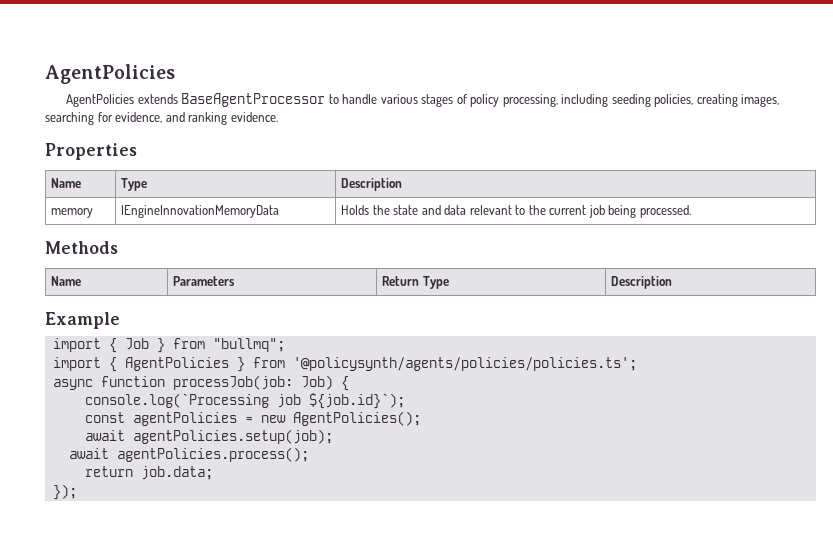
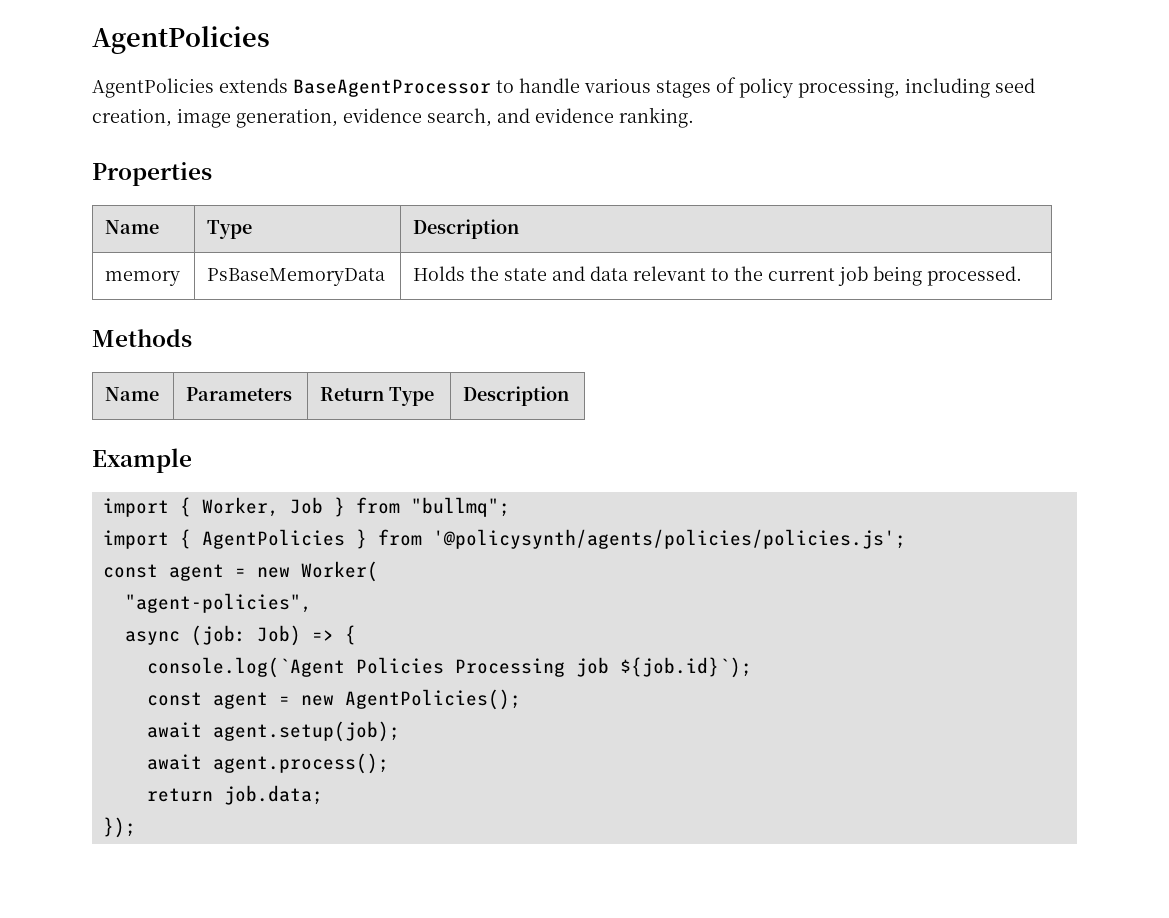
- AgentPolicies extends BaseAgentProcessor to handle various stages of policy processing, including seeding policies, creating images, searching for evidence, and ranking evidence.
+ AgentPolicies extends BaseAgentProcessor to handle various stages of policy processing, including seed creation, image generation, evidence search, and evidence ranking.
- memory | IEngineInnovationMemoryData | Holds the state and data relevant to the current job being processed.
+ memory | PsBaseMemoryData | Holds the state and data relevant to the current job being processed.
- import { Job } from "bullmq";
+ import { Worker, Job } from "bullmq";
- import { AgentPolicies } from '@policysynth/agents/policies/policies.ts';
- async function processJob(job: Job) {
- console.log(`Processing job ${job.id}`);
+ import { AgentPolicies } from '@policysynth/agents/policies/policies.js';
+ const agent = new Worker(
+ "agent-policies",
+ async (job: Job) => {
+ console.log(`Agent Policies Processing job ${job.id}`);
- const agentPolicies = new AgentPolicies();
+ const agent = new AgentPolicies();
- await agentPolicies.setup(job);
- await agentPolicies.process();
+ await agent.setup(job);
+ await agent.process();

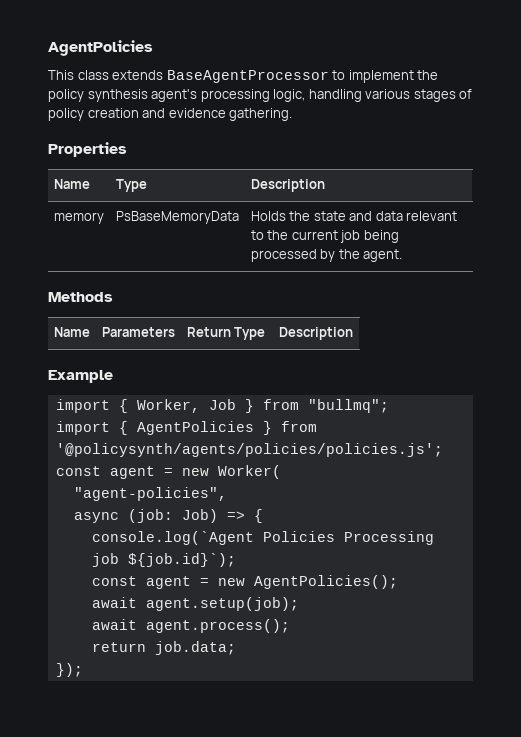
- AgentPolicies extends BaseAgentProcessor to handle various stages of policy processing, including seed creation, image generation, evidence search, and evidence ranking.
+ This class extends BaseAgentProcessor to implement the policy synthesis agent's processing logic, handling various stages of policy creation and evidence gathering.
- memory | PsBaseMemoryData | Holds the state and data relevant to the current job being processed.
+ memory | PsBaseMemoryData | Holds the state and data relevant to the current job being processed by the agent.

